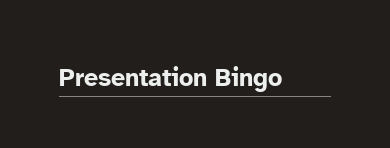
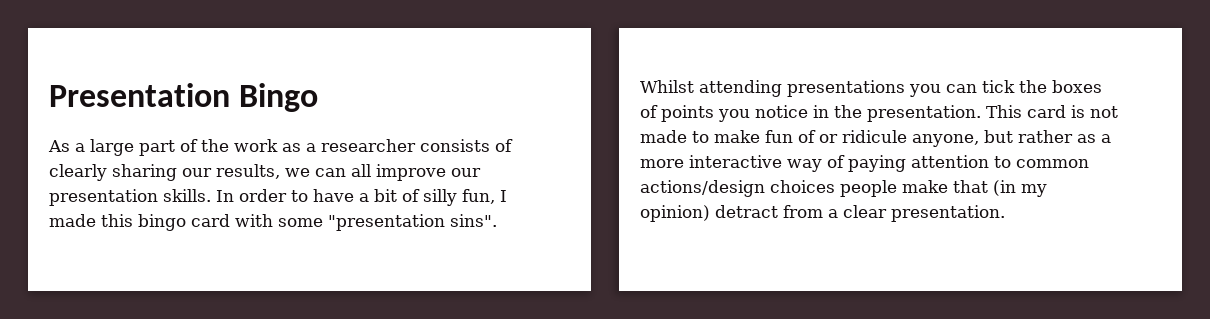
+ As a large part of the work as a researcher consists of clearly sharing our results, we can all improve our presentation skills. In order to have a bit of silly fun, I made this bingo card with some "presentation sins". Whilst attending presentations you can tick the boxes of points you notice in the presentation. This card is not made to make fun of or ridicule anyone, but rather as a more interactive way of paying attention to common actions/design choices people make that (in my opinion) detract from a clear presentation.

